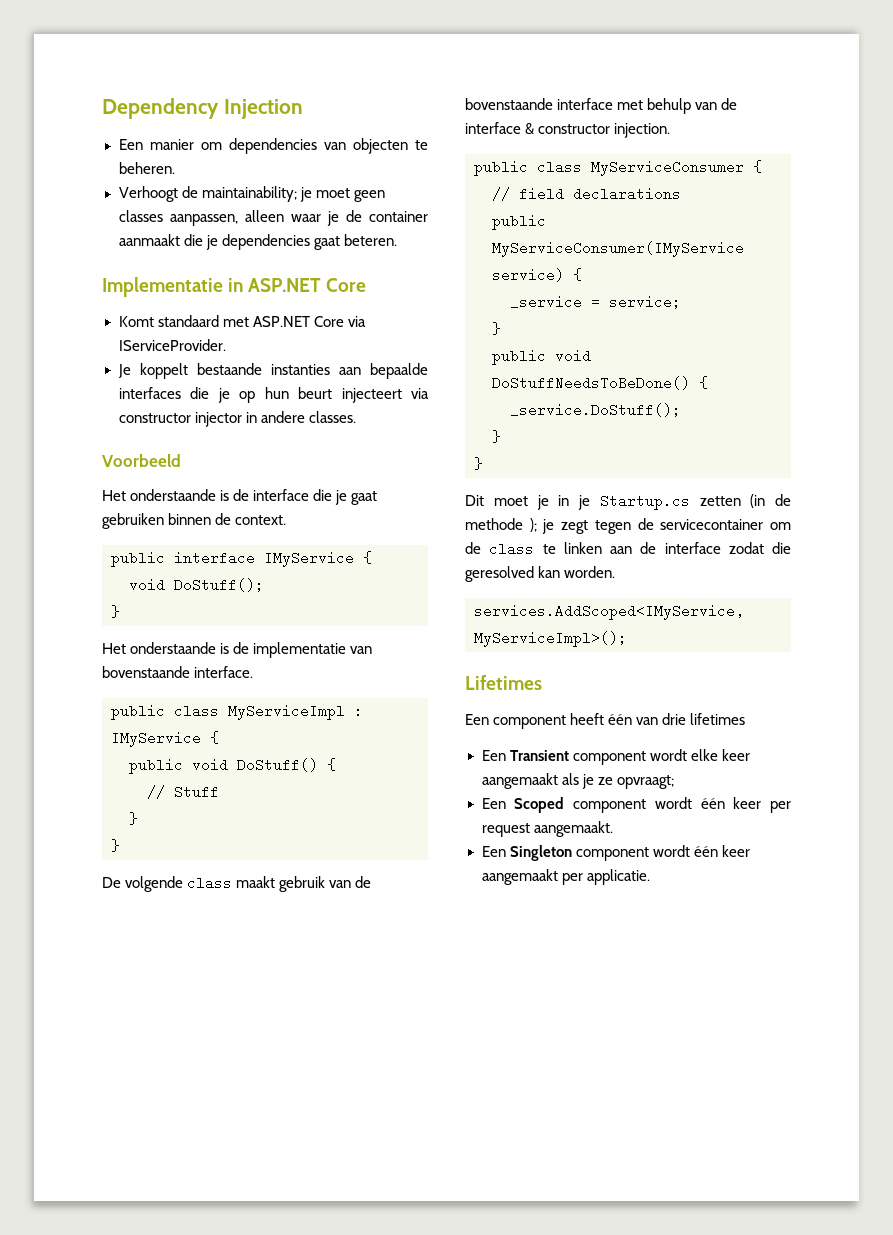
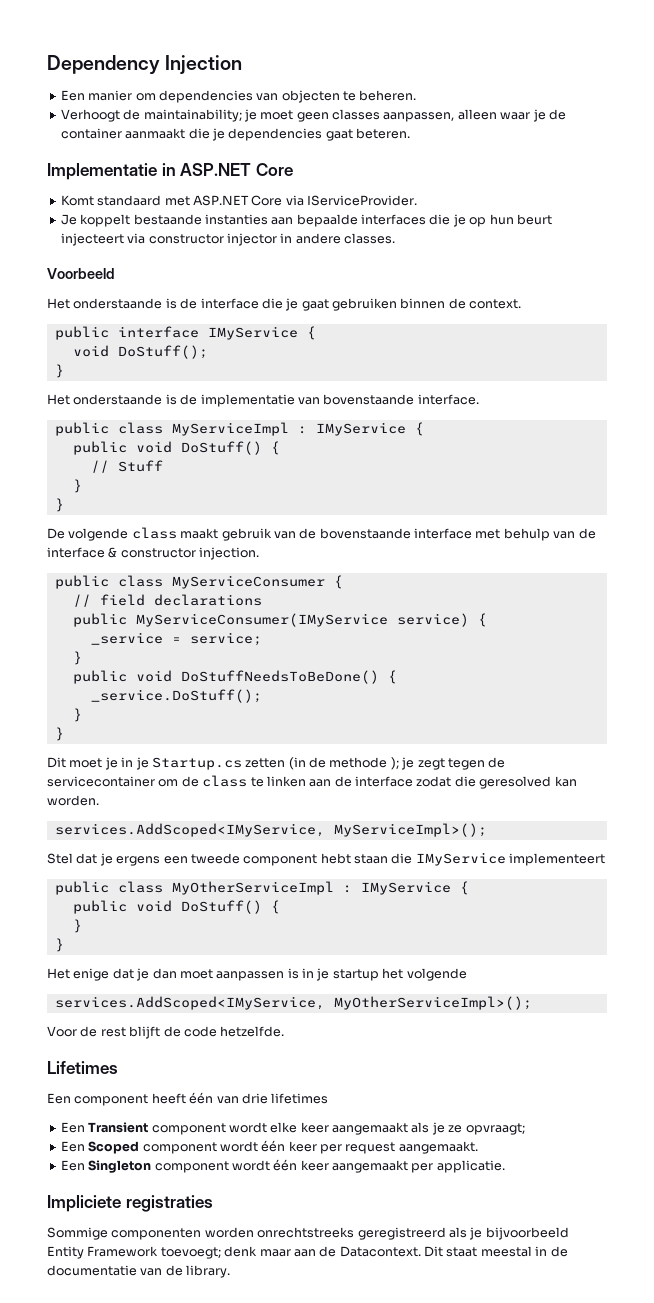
+ Stel dat je ergens een tweede component hebt staan die IMyService implementeert
+ public class MyOtherServiceImpl : IMyService {
+ public void DoStuff() {
+ }
+ }
+ Het enige dat je dan moet aanpassen is in je startup het volgende
+ services.AddScoped<IMyService, MyOtherServiceImpl>();
+ Voor de rest blijft de code hetzelfde.
+ Impliciete registraties
+ Sommige componenten worden onrechtstreeks geregistreerd als je bijvoorbeeld Entity Framework toevoegt; denk maar aan de Datacontext. Dit staat meestal in de documentatie van de library.

